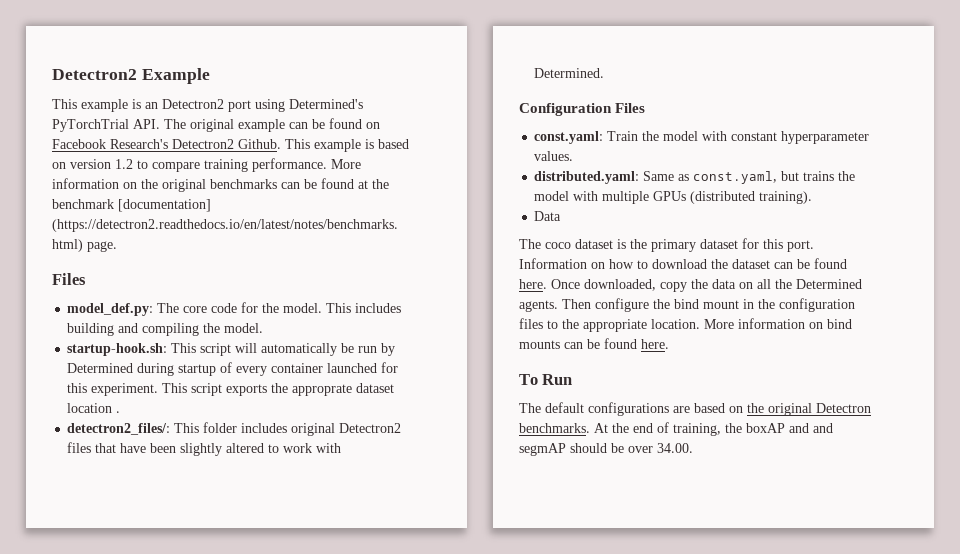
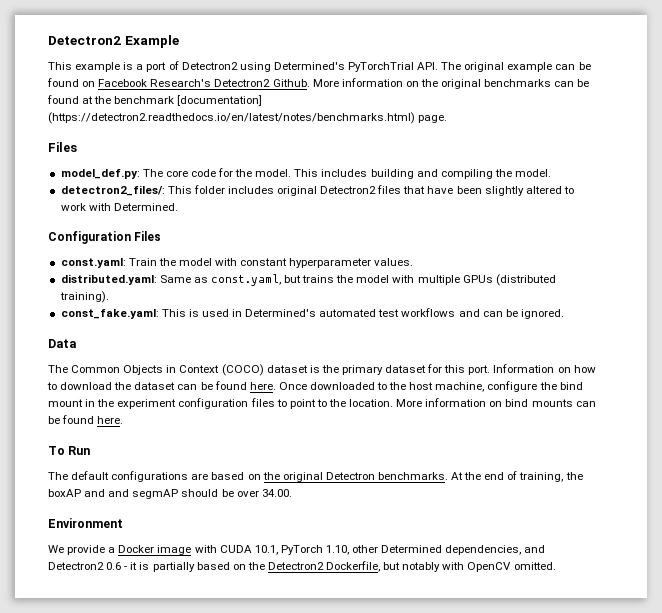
- This example is an Detectron2 port using Determined's PyTorchTrial API. The original example can be found on Facebook Research's Detectron2 Github.
+ This example is a port of Detectron2 using Determined's PyTorchTrial API. The original example can be found on Facebook Research's Detectron2 Github.
- This example is based on version 1.2 to compare training performance.
- startup-hook.sh: This script will automatically be run by Determined during startup of every container launched for this experiment. This script exports the approprate dataset location .
+ const_fake.yaml: This is used in Determined's automated test workflows and can be ignored.
  Data
- The coco dataset is the primary dataset for this port.
+ The Common Objects in Context (COCO) dataset is the primary dataset for this port.
- Once downloaded, copy the data on all the Determined agents. Then configure the bind mount in the configuration files to the appropriate location.
+ Once downloaded to the host machine, configure the bind mount in the experiment configuration files to point to the location.
+ Environment
+ We provide a Docker image with CUDA 10.1, PyTorch 1.10, other Determined dependencies, and Detectron2 0.6 - it is partially based on the Detectron2 Dockerfile, but notably with OpenCV omitted.

